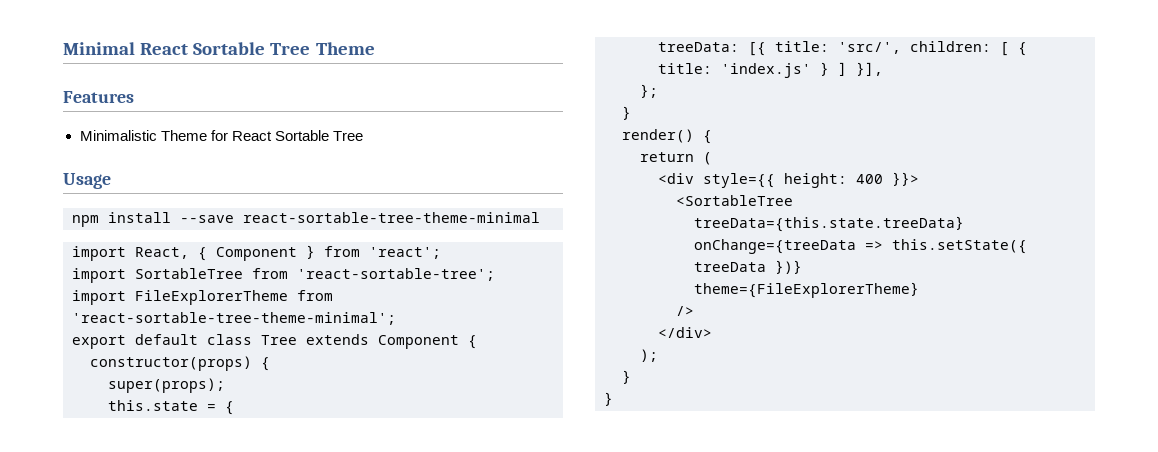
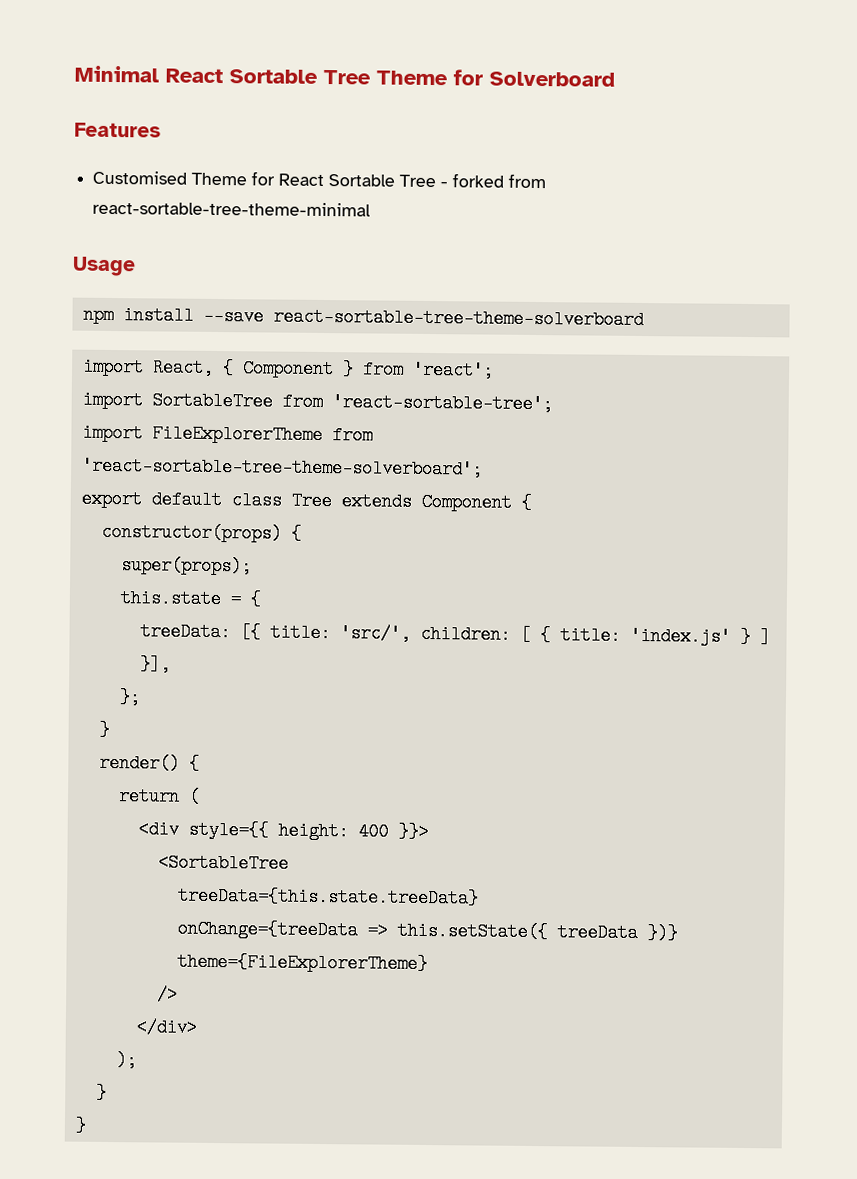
- Minimal React Sortable Tree Theme
+ Minimal React Sortable Tree Theme for Solverboard
- Minimalistic Theme for React Sortable Tree
+ Customised Theme for React Sortable Tree - forked from react-sortable-tree-theme-minimal
- npm install --save react-sortable-tree-theme-minimal
+ npm install --save react-sortable-tree-theme-solverboard
- import FileExplorerTheme from 'react-sortable-tree-theme-minimal';
+ import FileExplorerTheme from 'react-sortable-tree-theme-solverboard';

